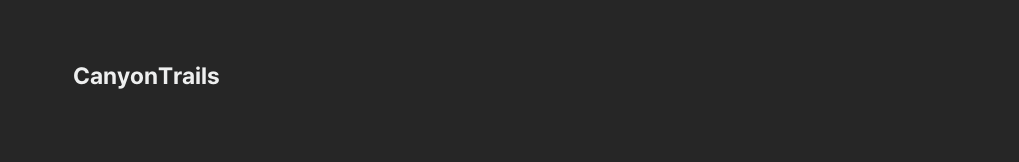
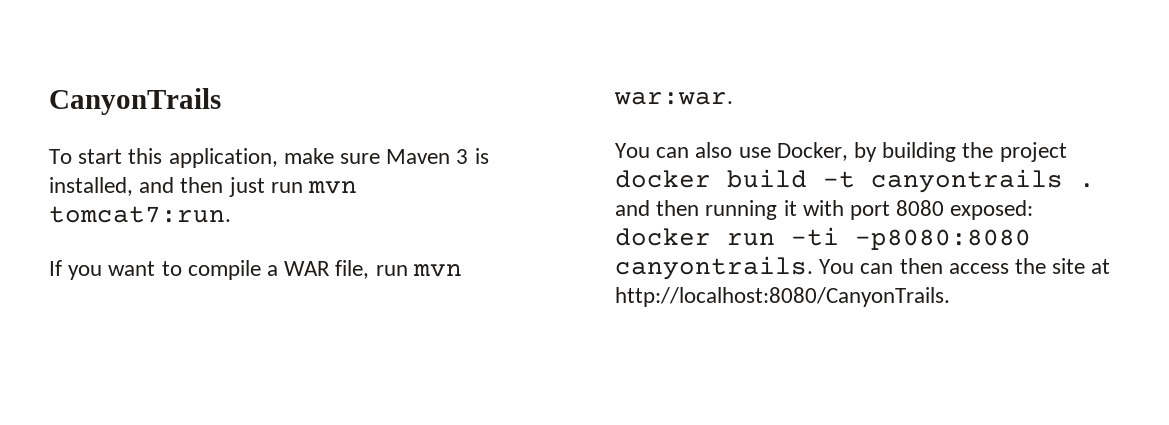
+ To start this application, make sure Maven 3 is installed, and then just run mvn tomcat7:run.
+ If you want to compile a WAR file, run mvn war:war.
+ You can also use Docker, by building the project docker build -t canyontrails . and then running it with port 8080 exposed: docker run -ti -p8080:8080 canyontrails. You can then access the site at http://localhost:8080/CanyonTrails.

